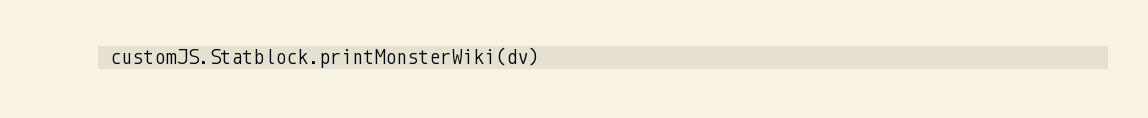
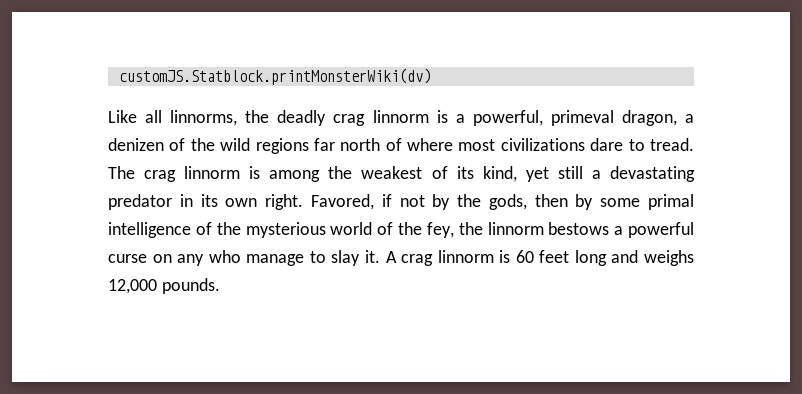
+ Like all linnorms, the deadly crag linnorm is a powerful, primeval dragon, a denizen of the wild regions far north of where most civilizations dare to tread. The crag linnorm is among the weakest of its kind, yet still a devastating predator in its own right. Favored, if not by the gods, then by some primal intelligence of the mysterious world of the fey, the linnorm bestows a powerful curse on any who manage to slay it. A crag linnorm is 60 feet long and weighs 12,000 pounds.

